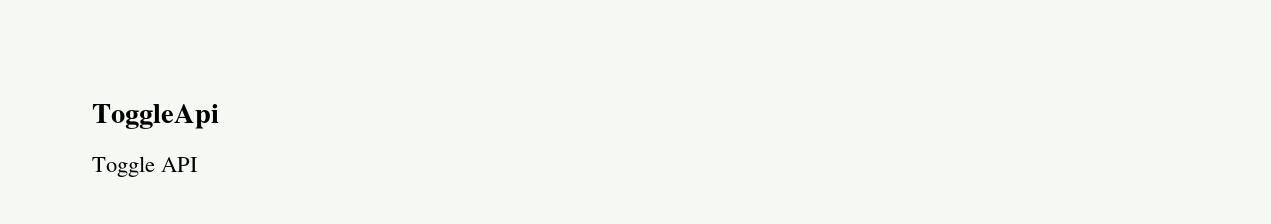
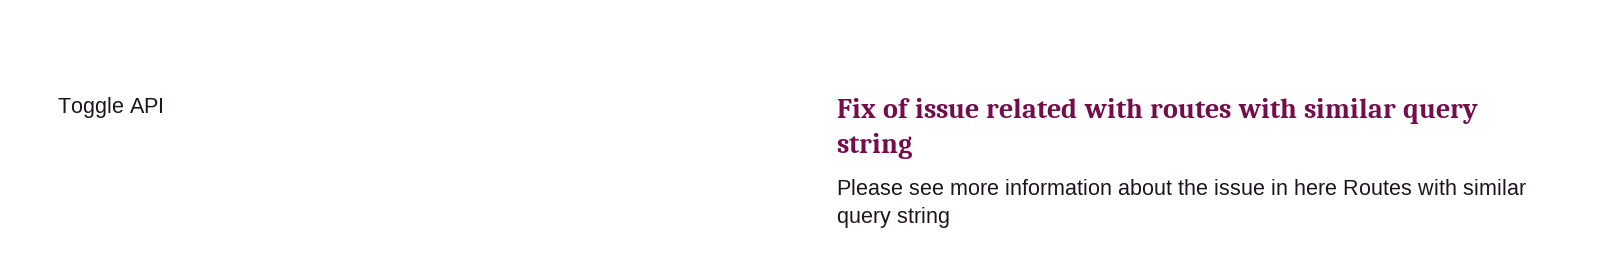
- ToggleApi
+ Fix of issue related with routes with similar query string
+ Please see more information about the issue in here Routes with similar query string

